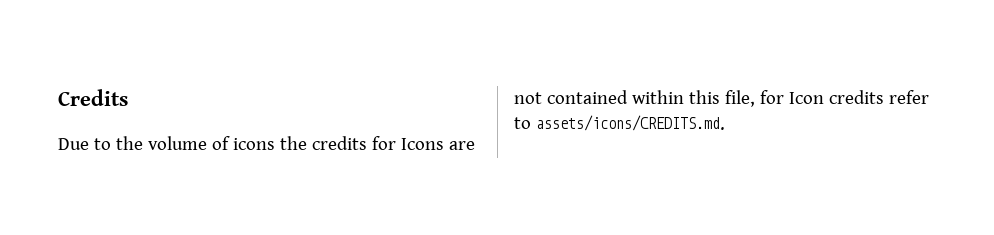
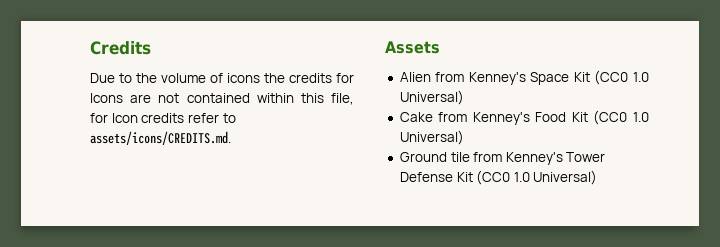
+ Assets
+ Alien from Kenney's Space Kit (CC0 1.0 Universal)
+ Cake from Kenney's Food Kit (CC0 1.0 Universal)
+ Ground tile from Kenney's Tower Defense Kit (CC0 1.0 Universal)

